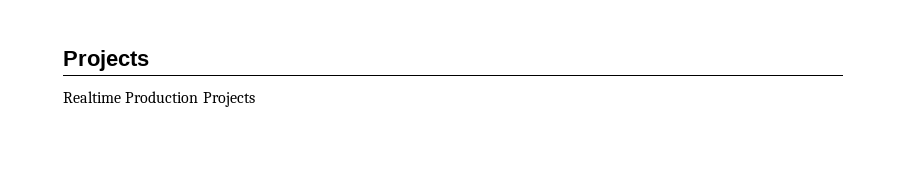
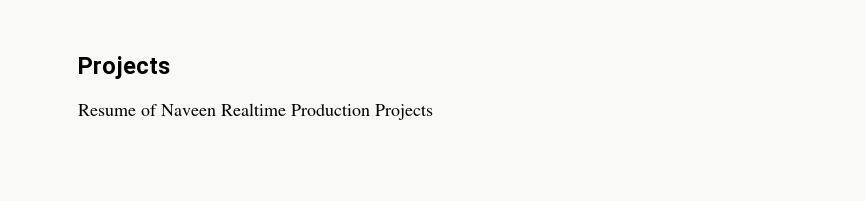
- Realtime Production Projects
+ Resume of Naveen Realtime Production Projects

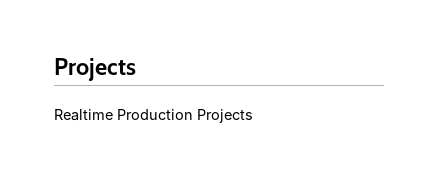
- Resume of Naveen Realtime Production Projects
+ Realtime Production Projects

